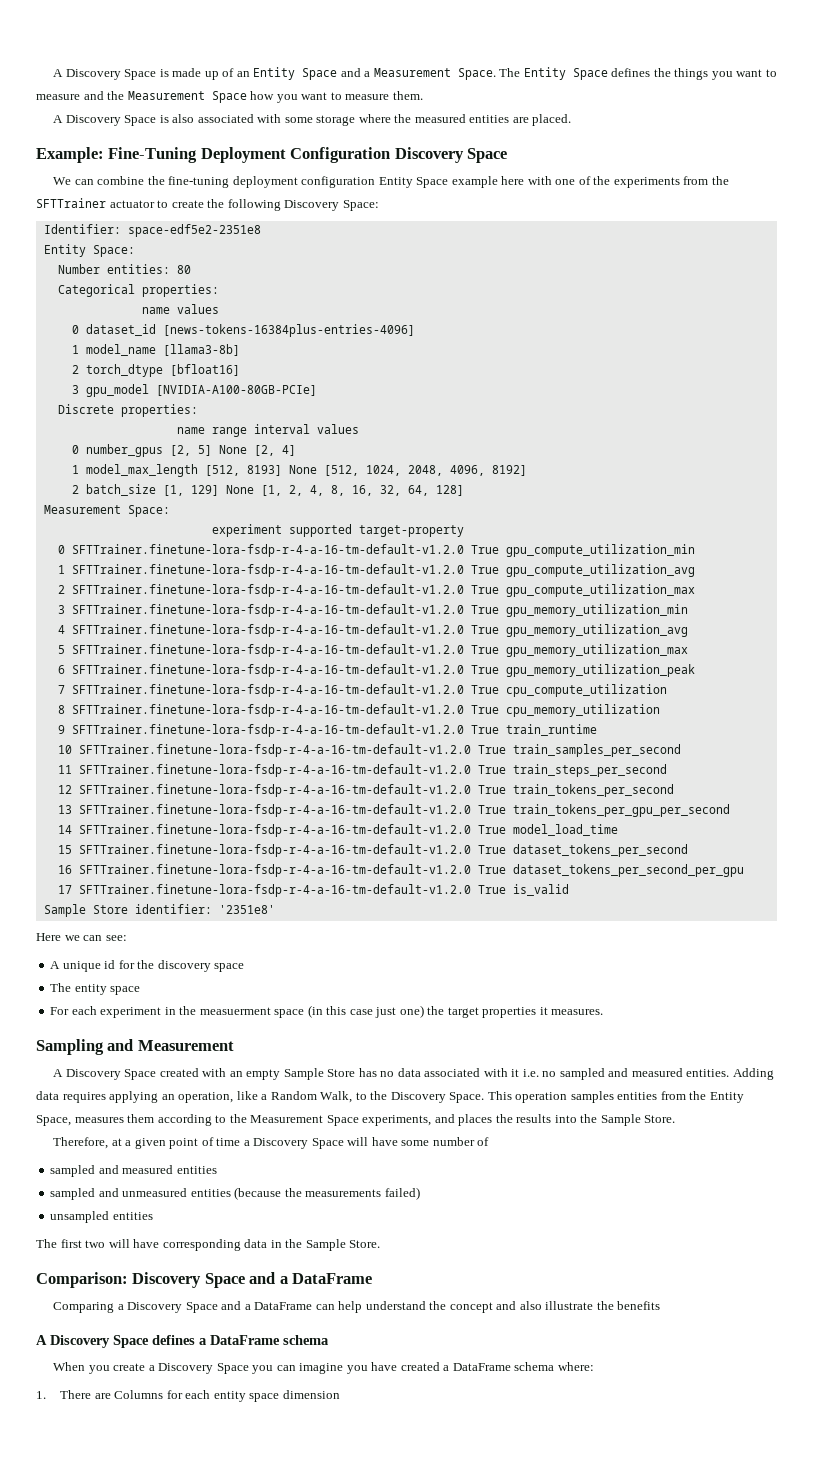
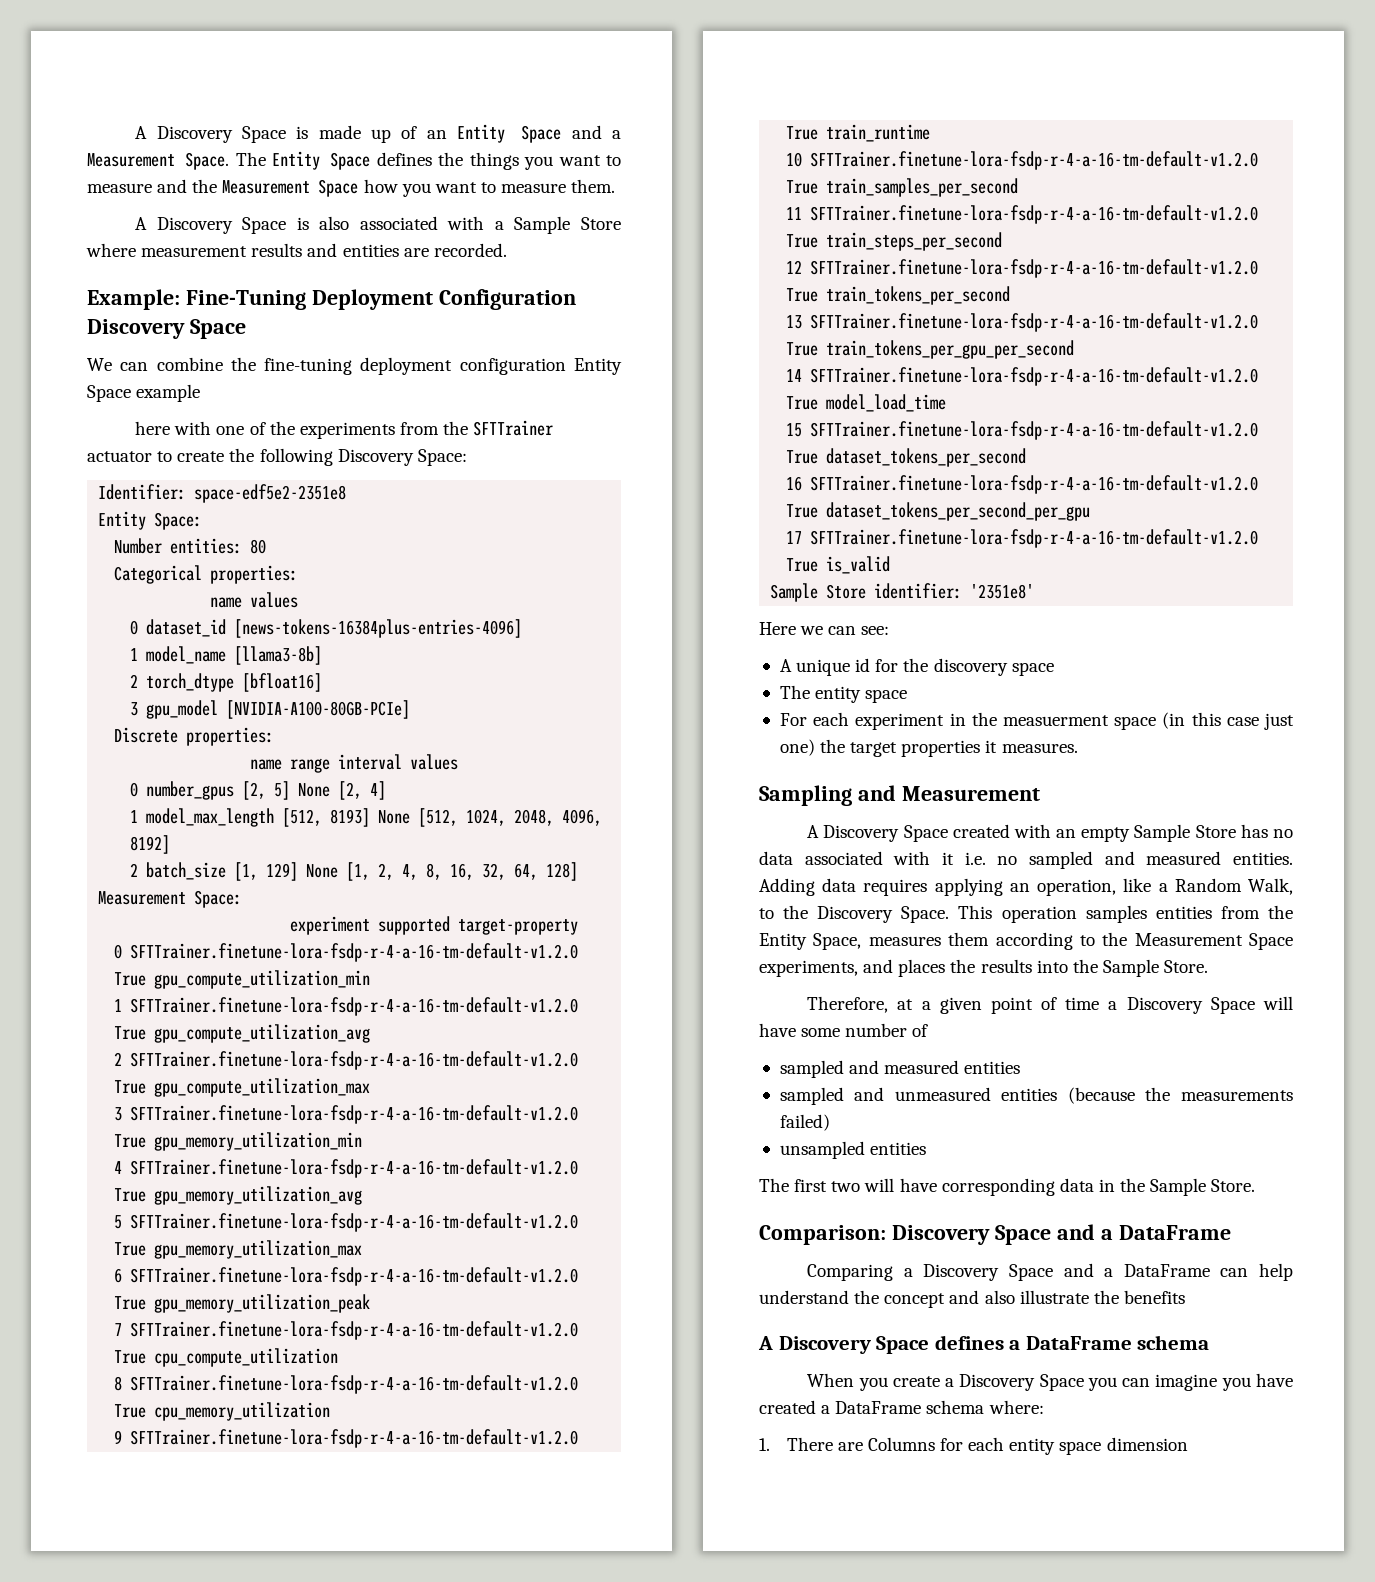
- A Discovery Space is also associated with some storage where the measured entities are placed.
+ A Discovery Space is also associated with a Sample Store where measurement results and entities are recorded.
- We can combine the fine-tuning deployment configuration Entity Space example here with one of the experiments from the SFTTrainer actuator to create the following Discovery Space:
+ We can combine the fine-tuning deployment configuration Entity Space example
+ here with one of the experiments from the SFTTrainer actuator to create the following Discovery Space:

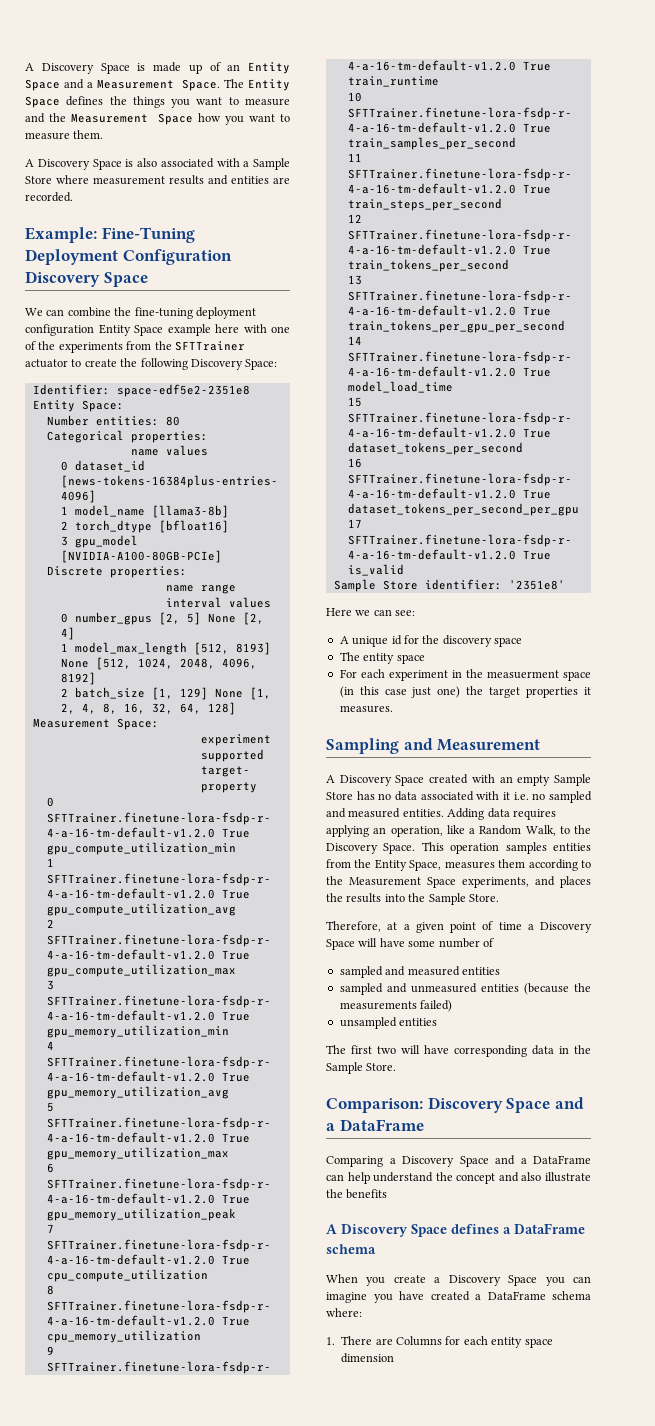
- We can combine the fine-tuning deployment configuration Entity Space example
- here with one of the experiments from the SFTTrainer actuator to create the following Discovery Space:
+ We can combine the fine-tuning deployment configuration Entity Space example here with one of the experiments from the SFTTrainer actuator to create the following Discovery Space:

